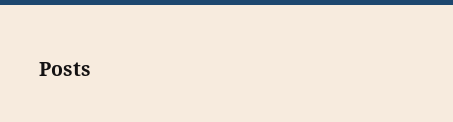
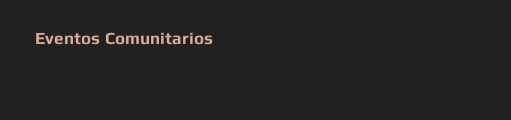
- Posts
+ Eventos Comunitarios

